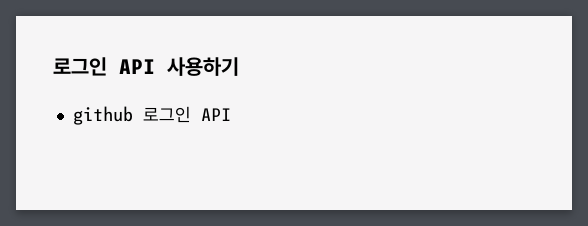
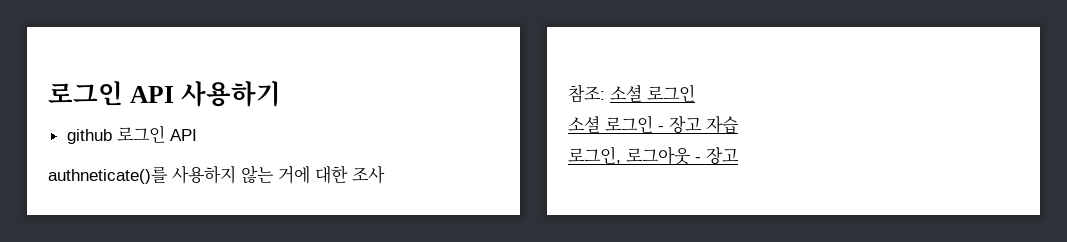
+ authneticate()를 사용하지 않는 거에 대한 조사
+ 참조: 소셜 로그인
+ 소셜 로그인 - 장고 자습
+ 로그인, 로그아웃 - 장고

